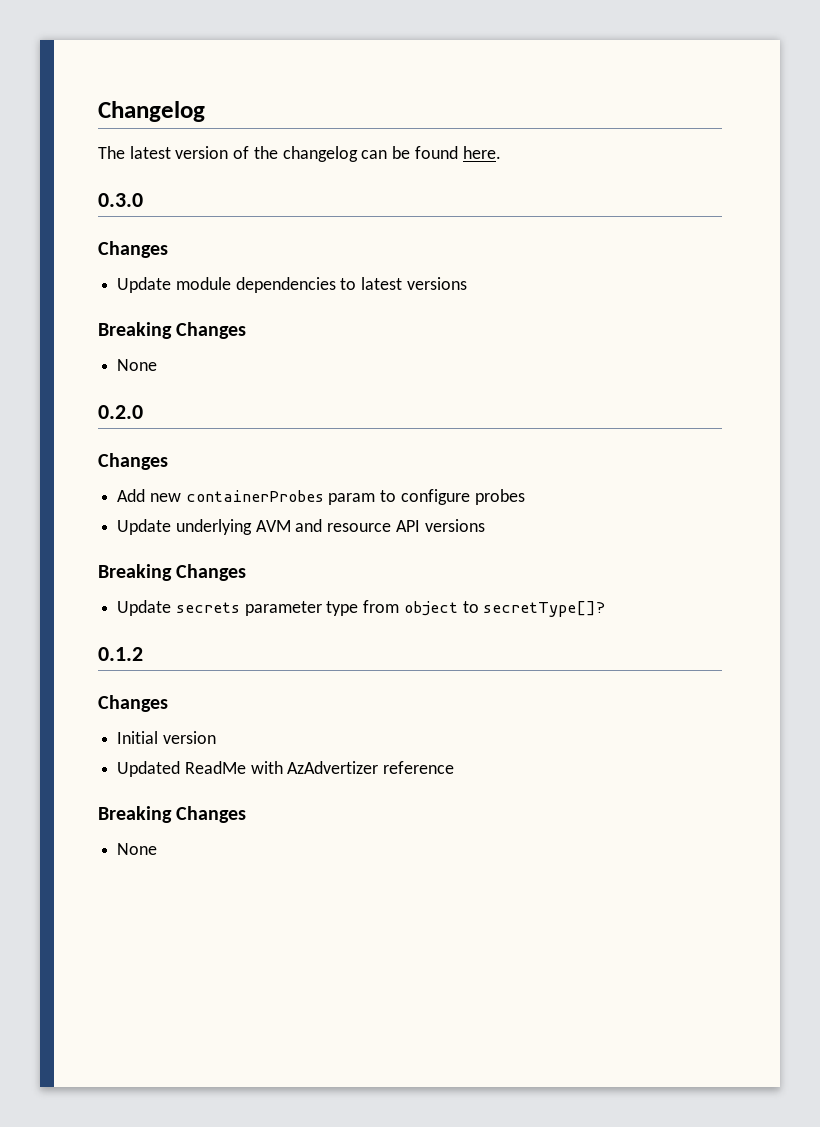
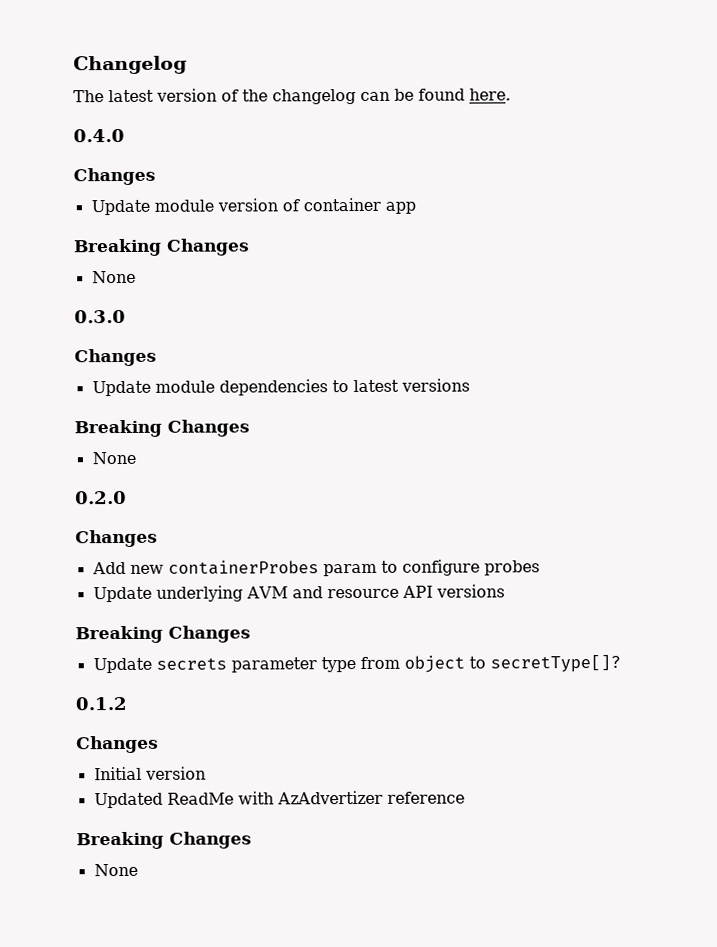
+ 0.4.0
+ Changes
+ Update module version of container app
+ Breaking Changes
+ None

